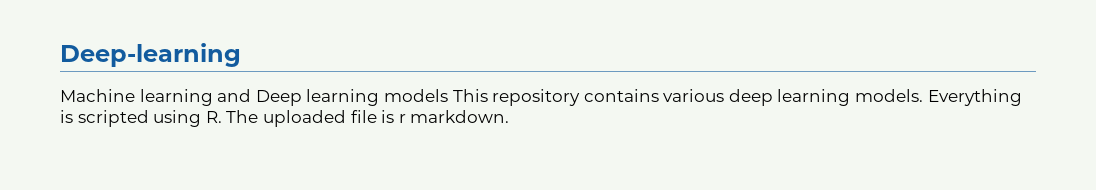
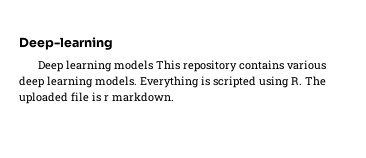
- Machine learning and Deep learning models This repository contains various deep learning models.
+ Deep learning models This repository contains various deep learning models.

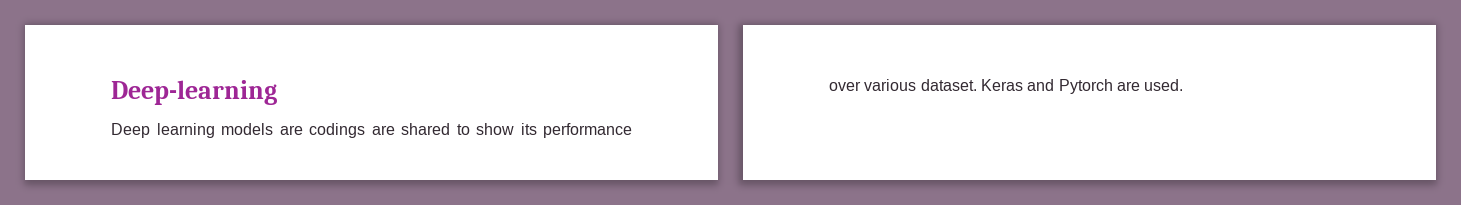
- Deep learning models This repository contains various deep learning models. Everything is scripted using R. The uploaded file is r markdown.
+ Deep learning models are codings are shared to show its performance over various dataset. Keras and Pytorch are used.

